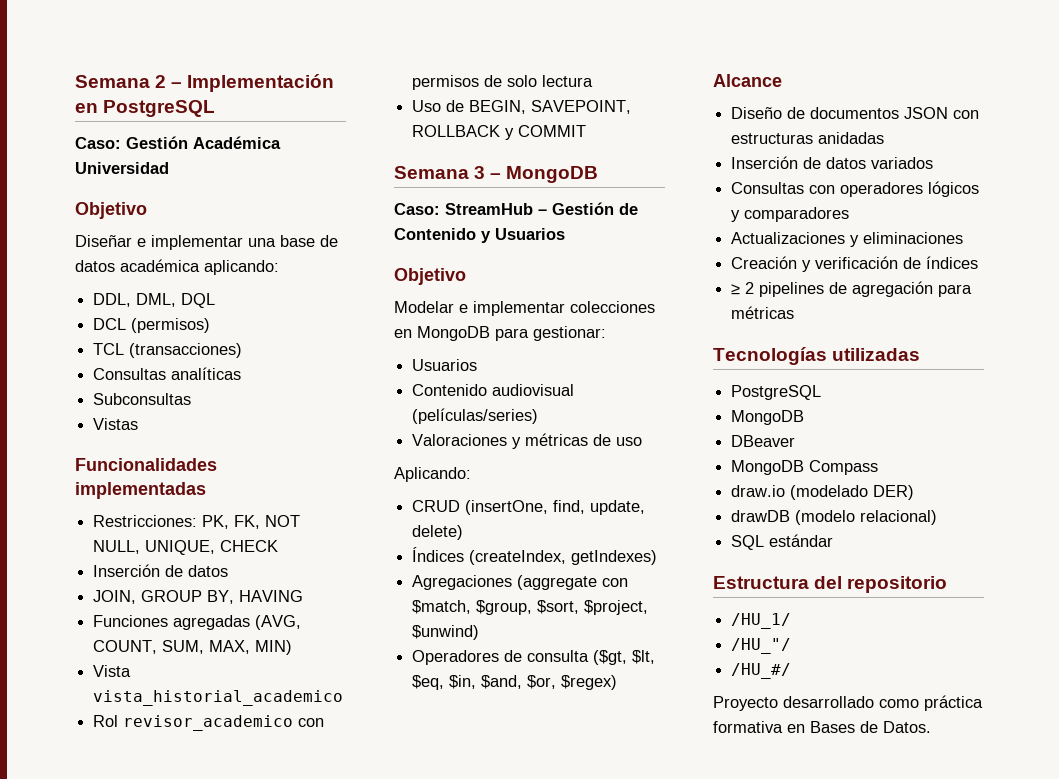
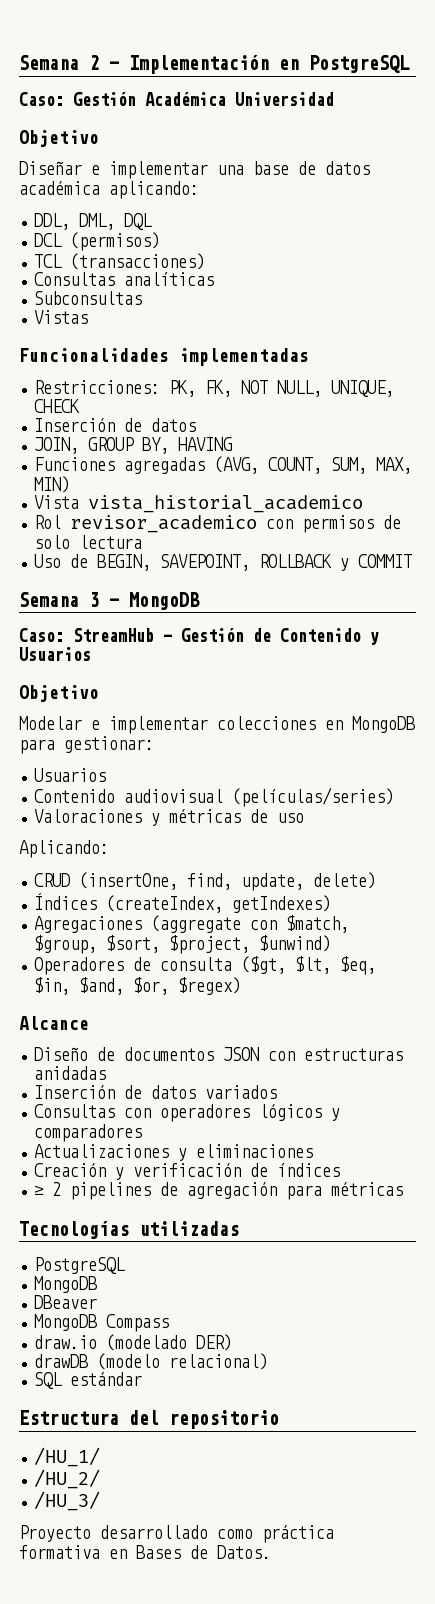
- /HU_"/
- /HU_#/
+ /HU_2/
+ /HU_3/

